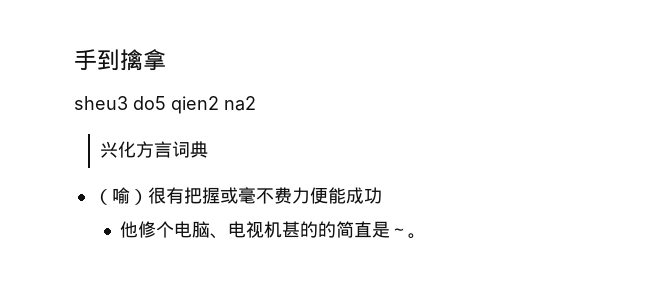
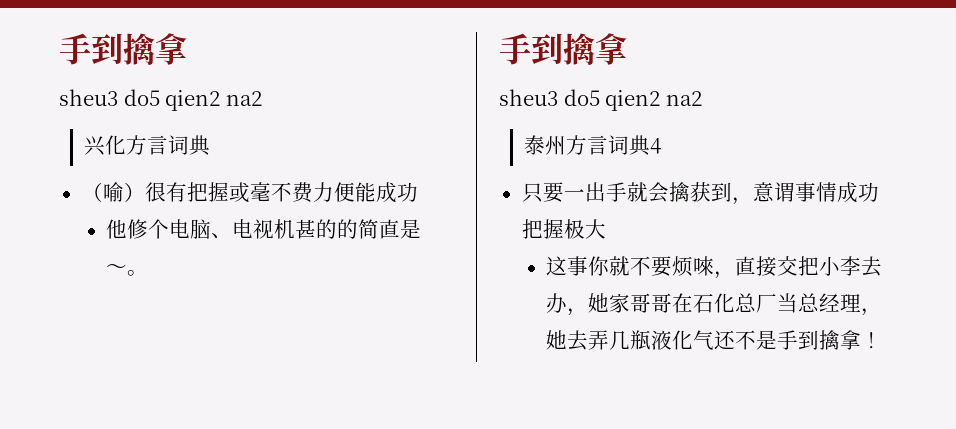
  他修个电脑、电视机甚的的简直是～。
+ 手到擒拿
+ sheu3 do5 qien2 na2
+ 泰州方言词典4
+ 只要一出手就会擒获到，意谓事情成功把握极大
+ 这事你就不要烦唻，直接交把小李去办，她家哥哥在石化总厂当总经理，她去弄几瓶液化气还不是手到擒拿！

